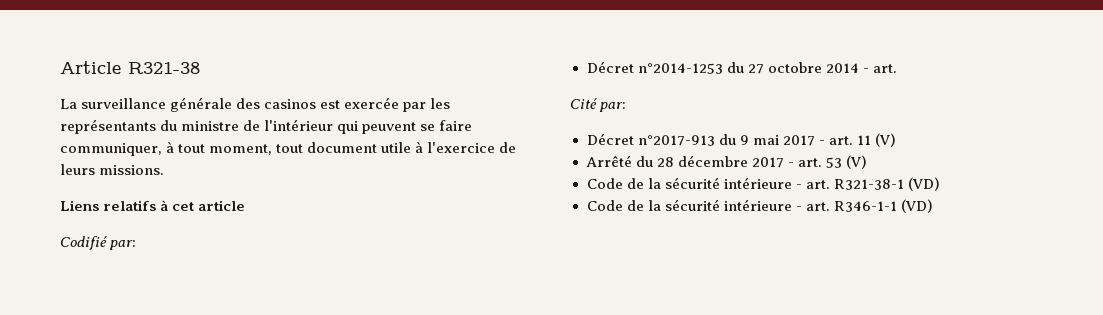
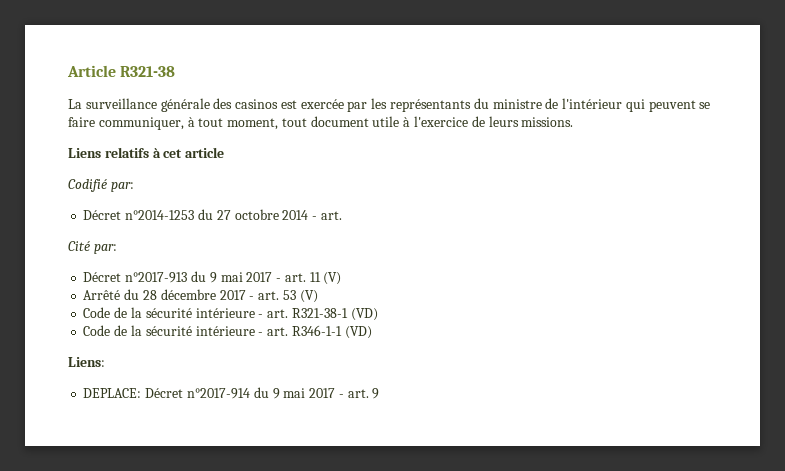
+ Liens:
+ DEPLACE: Décret n°2017-914 du 9 mai 2017 - art. 9

